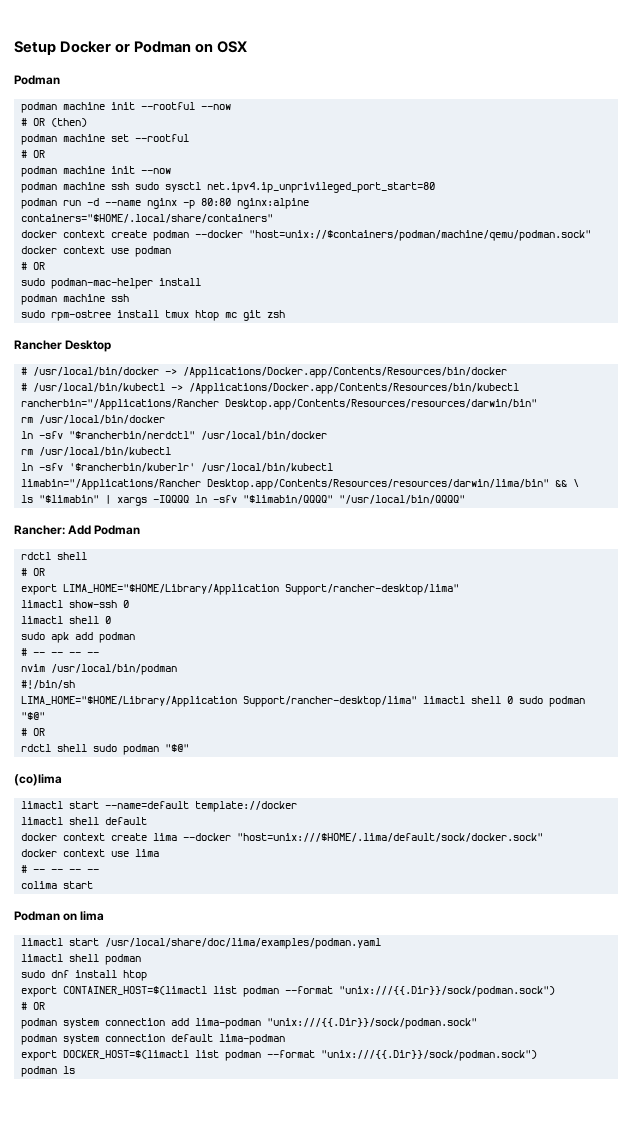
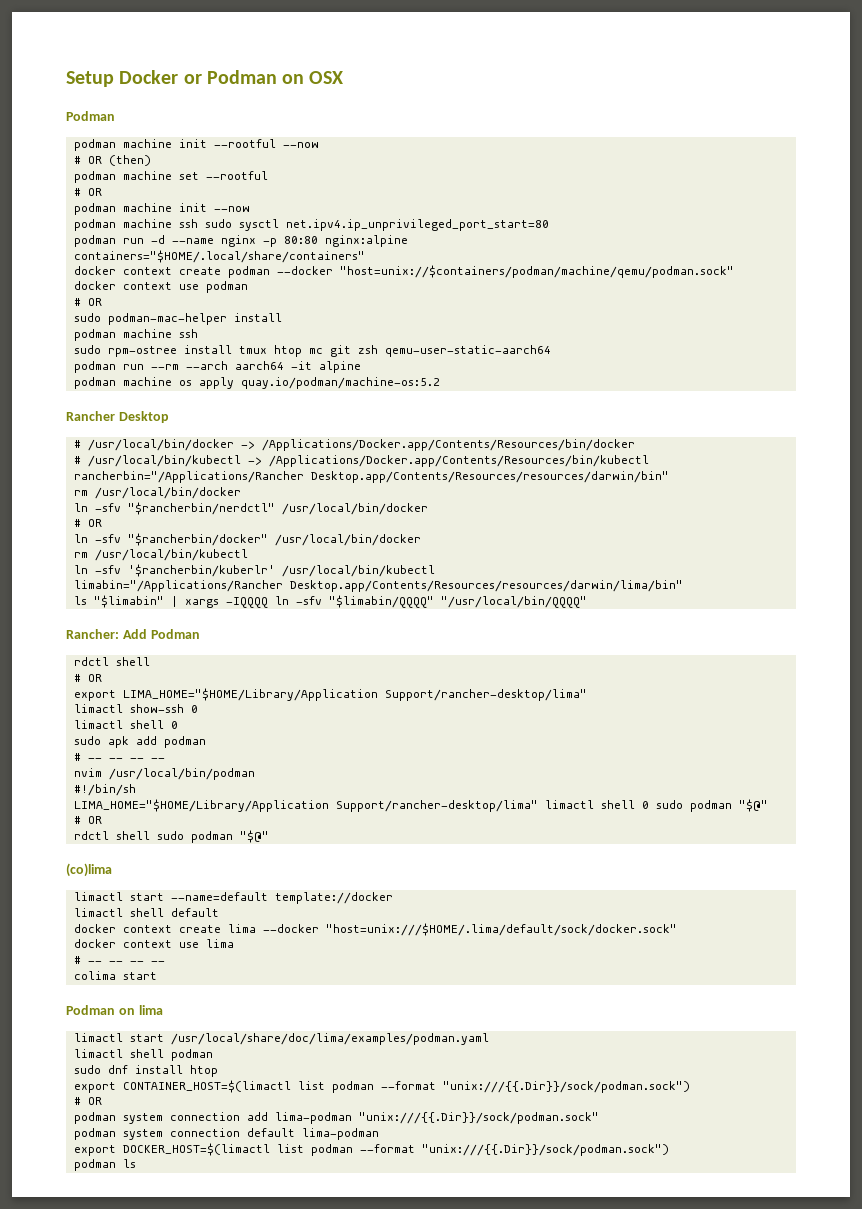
- sudo rpm-ostree install tmux htop mc git zsh
+ sudo rpm-ostree install tmux htop mc git zsh qemu-user-static-aarch64
+ podman run --rm --arch aarch64 -it alpine
+ podman machine os apply quay.io/podman/machine-os:5.2
  ln -sfv "$rancherbin/nerdctl" /usr/local/bin/docker
+ # OR
+ ln -sfv "$rancherbin/docker" /usr/local/bin/docker
- limabin="/Applications/Rancher Desktop.app/Contents/Resources/resources/darwin/lima/bin" && \
+ limabin="/Applications/Rancher Desktop.app/Contents/Resources/resources/darwin/lima/bin"

